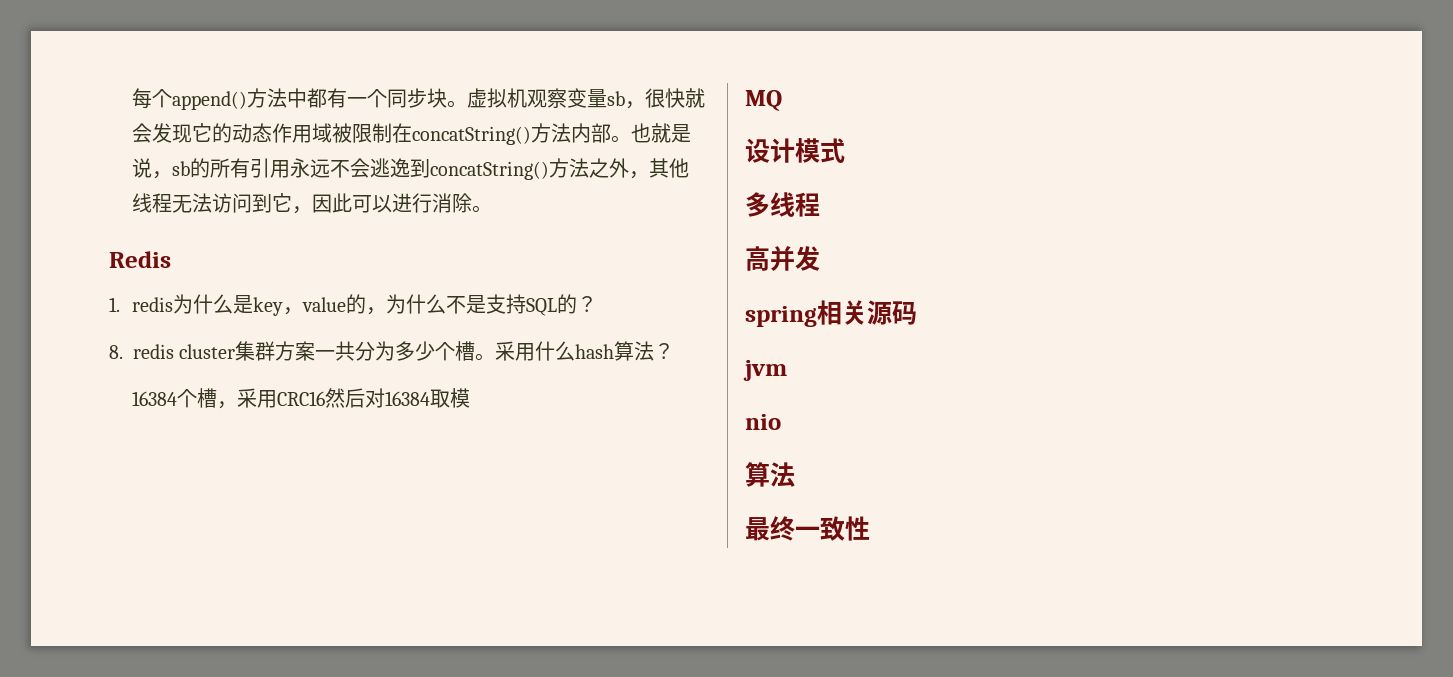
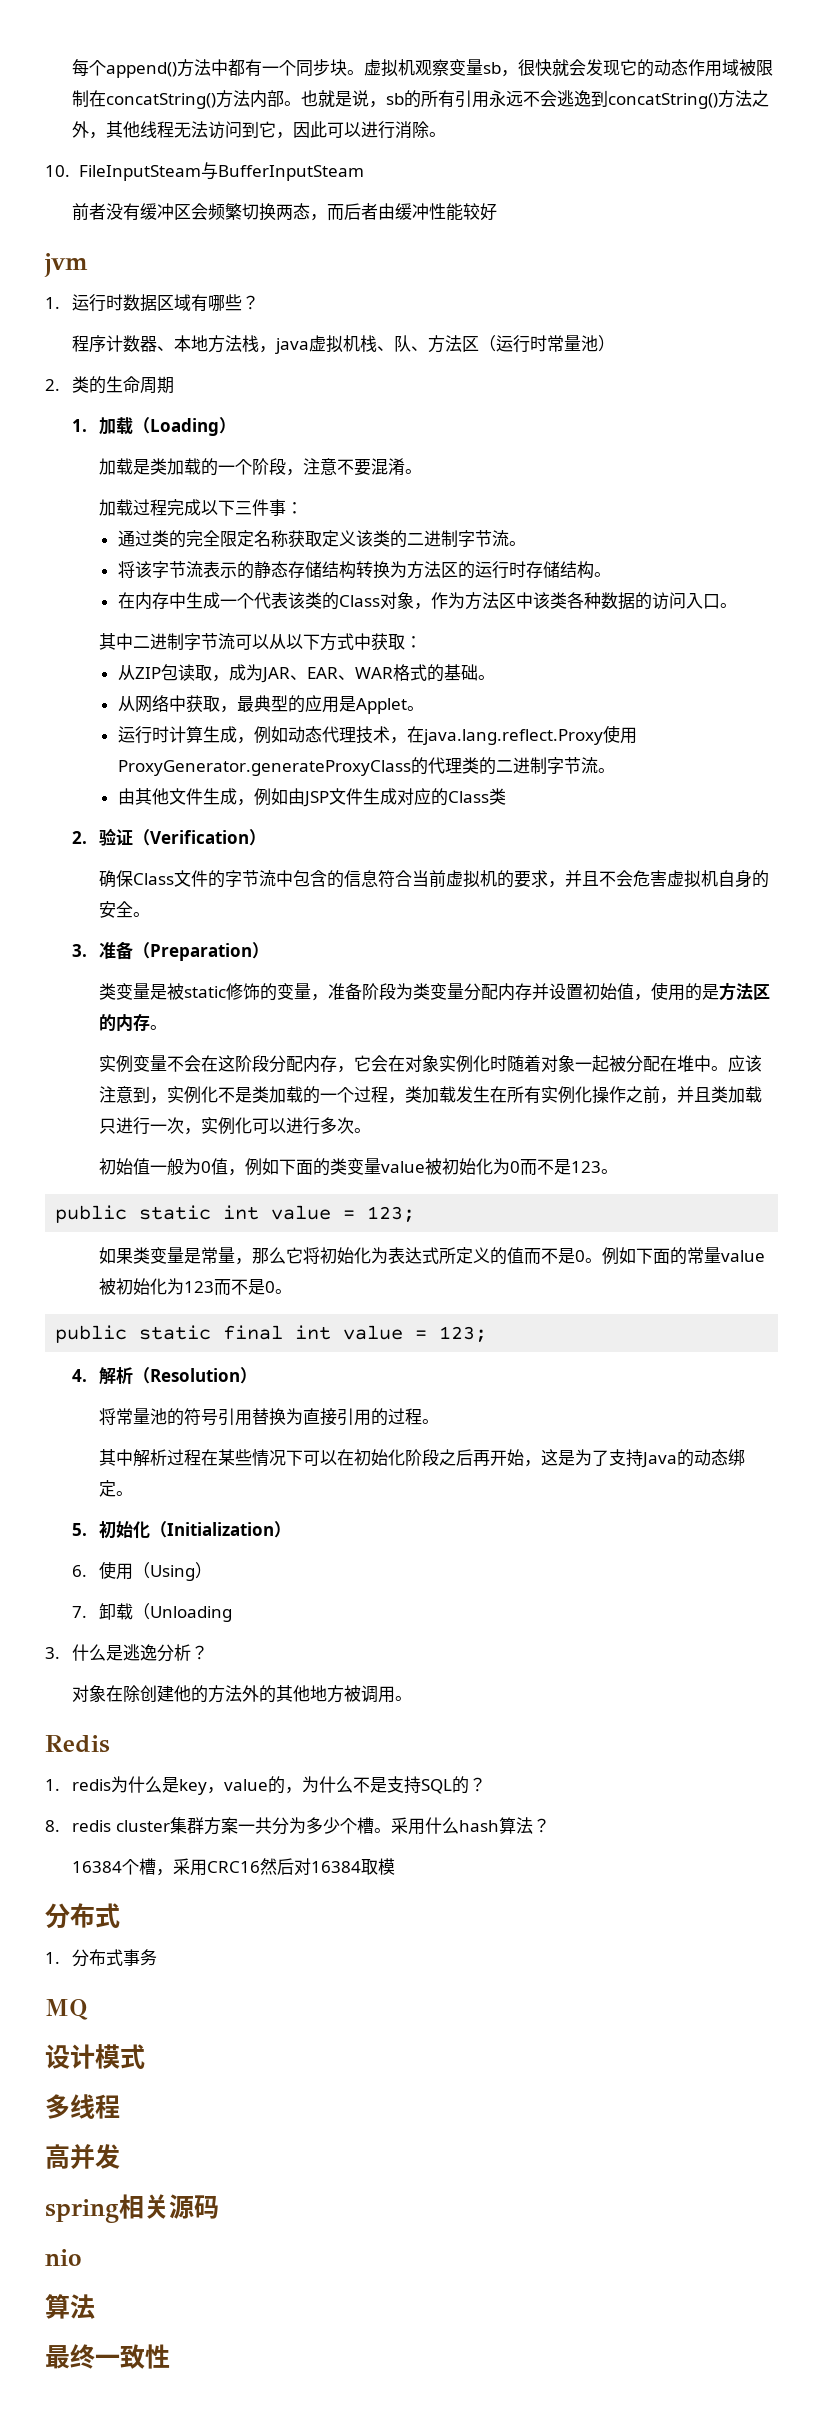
+ 10. FileInputSteam与BufferInputSteam
+ 前者没有缓冲区会频繁切换两态，而后者由缓冲性能较好
+ jvm
+ 1.运行时数据区域有哪些？
+ 程序计数器、本地方法栈，java虚拟机栈、队、方法区（运行时常量池）
+ 2.类的生命周期
+ 1.加载（Loading）
+ 加载是类加载的一个阶段，注意不要混淆。
+ 加载过程完成以下三件事：
+ 通过类的完全限定名称获取定义该类的二进制字节流。
+ 将该字节流表示的静态存储结构转换为方法区的运行时存储结构。
+ 在内存中生成一个代表该类的Class对象，作为方法区中该类各种数据的访问入口。
+ 其中二进制字节流可以从以下方式中获取：
+ 从ZIP包读取，成为JAR、EAR、WAR格式的基础。
+ 从网络中获取，最典型的应用是Applet。
+ 运行时计算生成，例如动态代理技术，在java.lang.reflect.Proxy使用ProxyGenerator.generateProxyClass的代理类的二进制字节流。
+ 由其他文件生成，例如由JSP文件生成对应的Class类
+ 2.验证（Verification）
+ 确保Class文件的字节流中包含的信息符合当前虚拟机的要求，并且不会危害虚拟机自身的安全。
+ 3.准备（Preparation）
+ 类变量是被static修饰的变量，准备阶段为类变量分配内存并设置初始值，使用的是方法区的内存。
+ 实例变量不会在这阶段分配内存，它会在对象实例化时随着对象一起被分配在堆中。应该注意到，实例化不是类加载的一个过程，类加载发生在所有实例化操作之前，并且类加载只进行一次，实例化可以进行多次。
+ 初始值一般为0值，例如下面的类变量value被初始化为0而不是123。
+ public static int value = 123;
+ 如果类变量是常量，那么它将初始化为表达式所定义的值而不是0。例如下面的常量value被初始化为123而不是0。
+ public static final int value = 123;
+ 4.解析（Resolution）
+ 将常量池的符号引用替换为直接引用的过程。
+ 其中解析过程在某些情况下可以在初始化阶段之后再开始，这是为了支持Java的动态绑定。
+ 5.初始化（Initialization）
+ 6.使用（Using）
+ 7.卸载（Unloading
+ 3.什么是逃逸分析？
+ 对象在除创建他的方法外的其他地方被调用。
  16384个槽，采用CRC16然后对16384取模
+ 分布式
+ 1.分布式事务
- jvm

